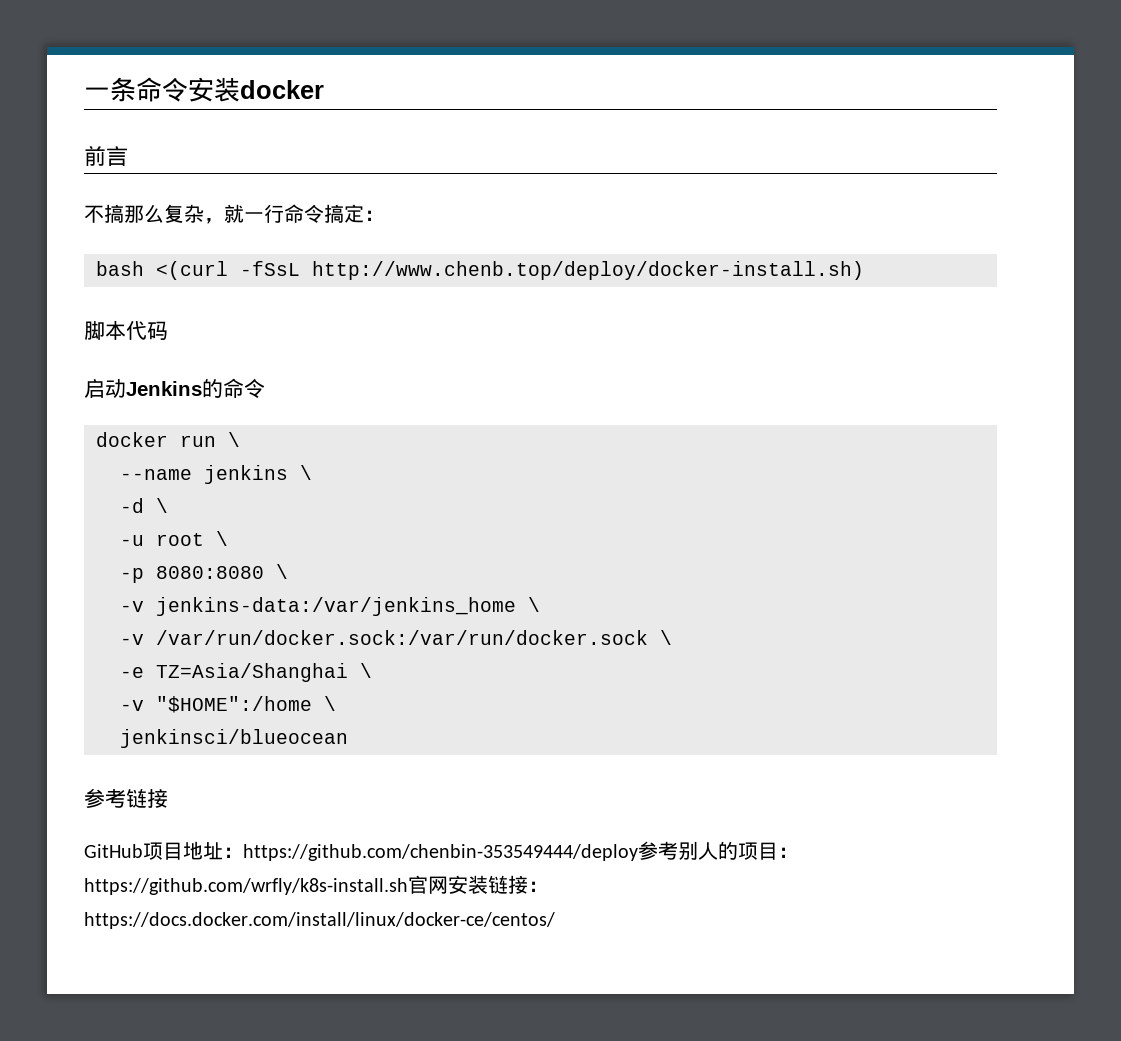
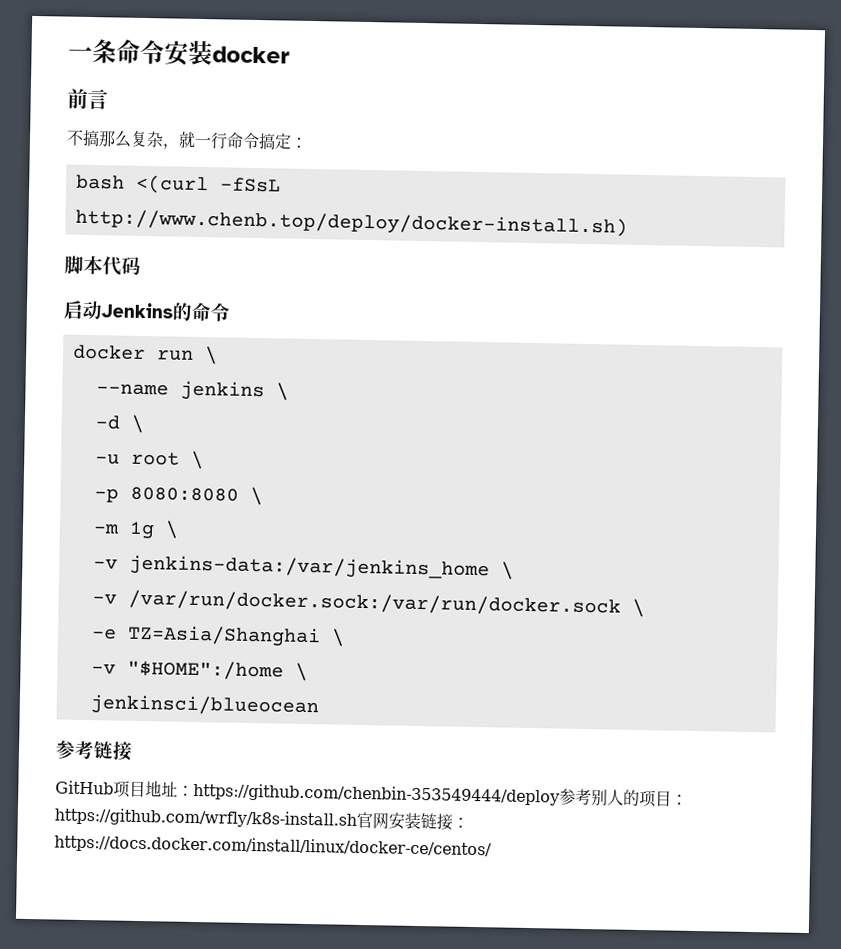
+ -m 1g \

